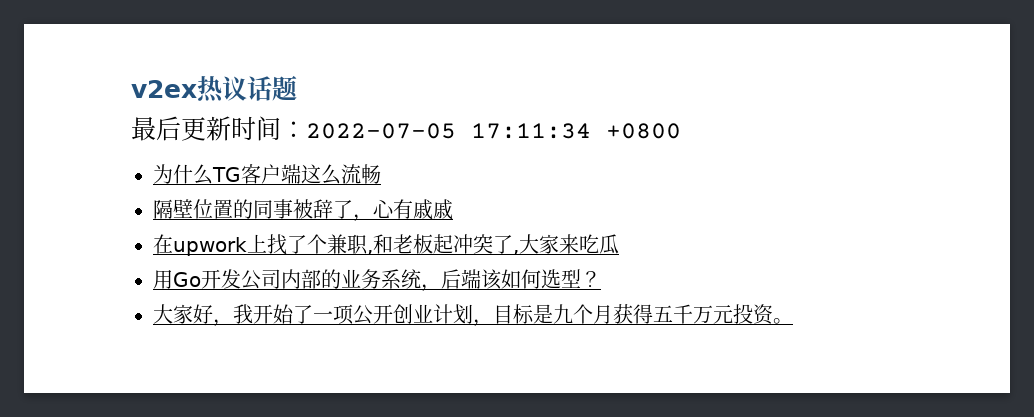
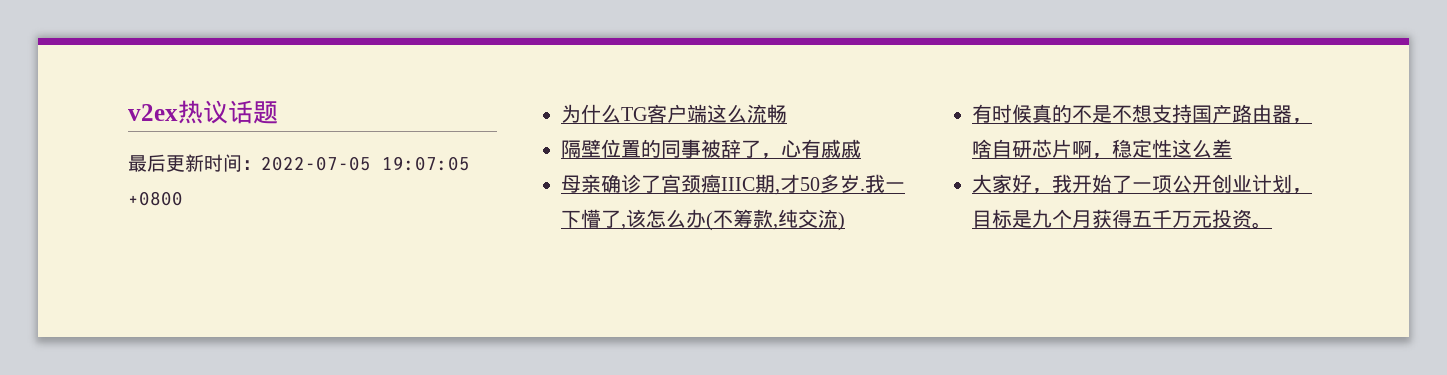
- 最后更新时间：2022-07-05 17:11:34 +0800
+ 最后更新时间：2022-07-05 19:07:05 +0800
- 在upwork上找了个兼职,和老板起冲突了,大家来吃瓜
- 用Go开发公司内部的业务系统，后端该如何选型？
+ 母亲确诊了宫颈癌IIIC期,才50多岁.我一下懵了,该怎么办(不筹款,纯交流)
+ 有时候真的不是不想支持国产路由器，啥自研芯片啊，稳定性这么差

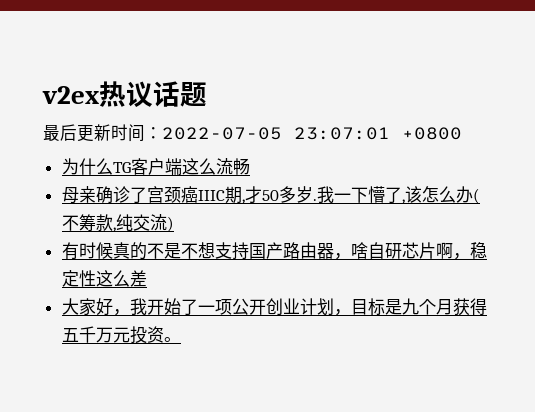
- 最后更新时间：2022-07-05 19:07:05 +0800
+ 最后更新时间：2022-07-05 23:07:01 +0800
- 隔壁位置的同事被辞了，心有戚戚

